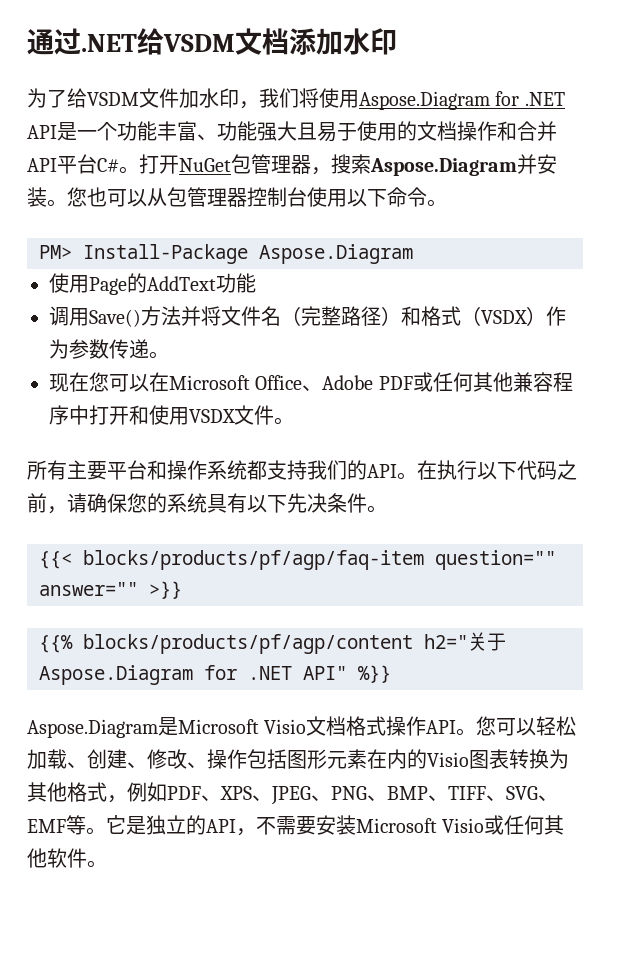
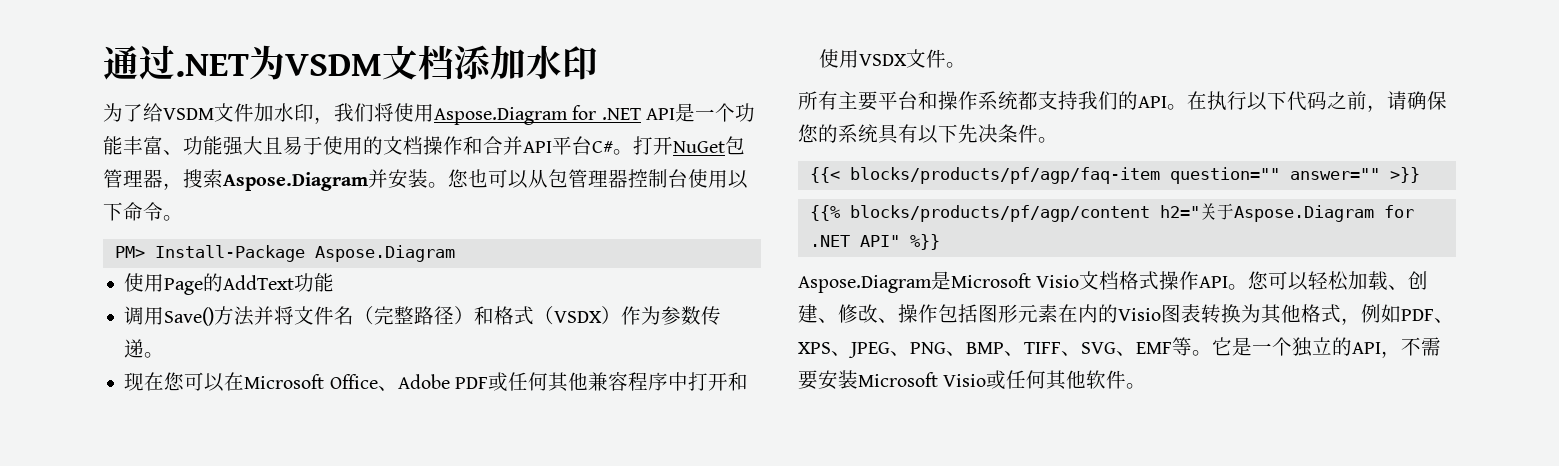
- 通过.NET给VSDM文档添加水印
+ 通过.NET为VSDM文档添加水印
- 它是独立的API，不需要安装Microsoft Visio或任何其他软件。
+ 它是一个独立的API，不需要安装Microsoft Visio或任何其他软件。

